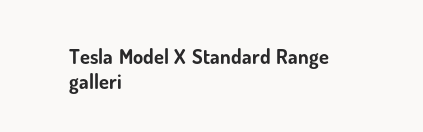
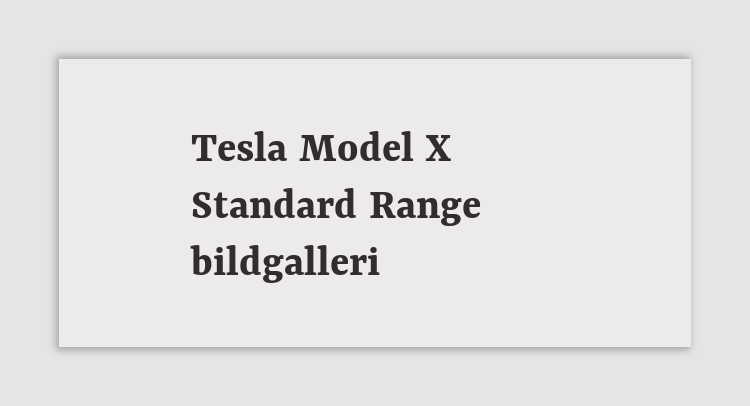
- Tesla Model X Standard Range galleri
+ Tesla Model X Standard Range bildgalleri

